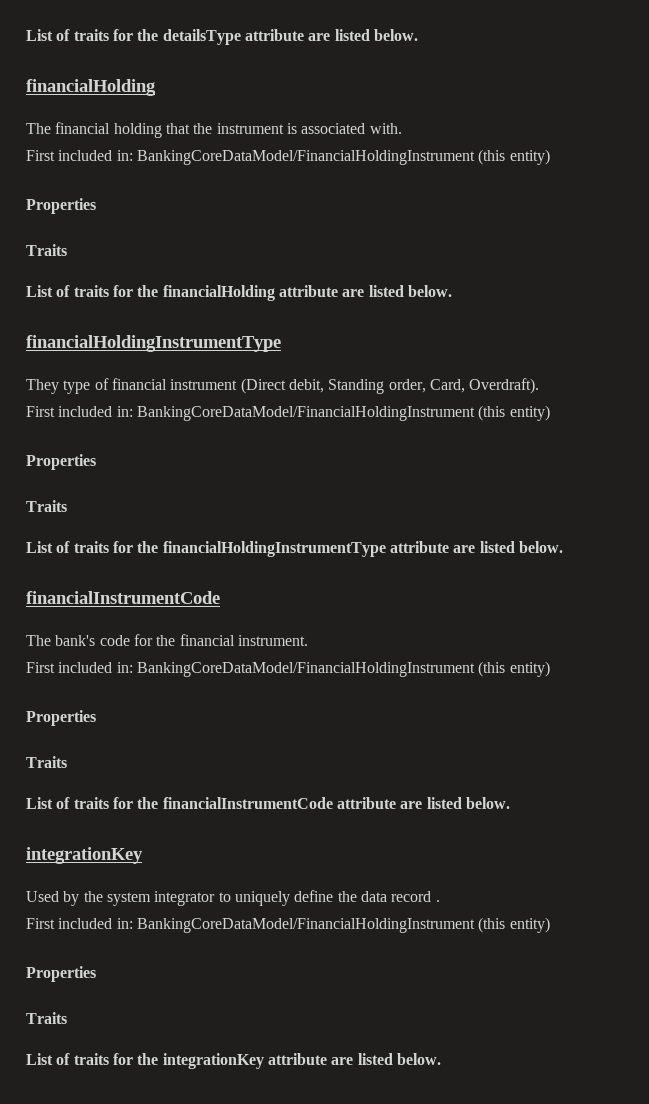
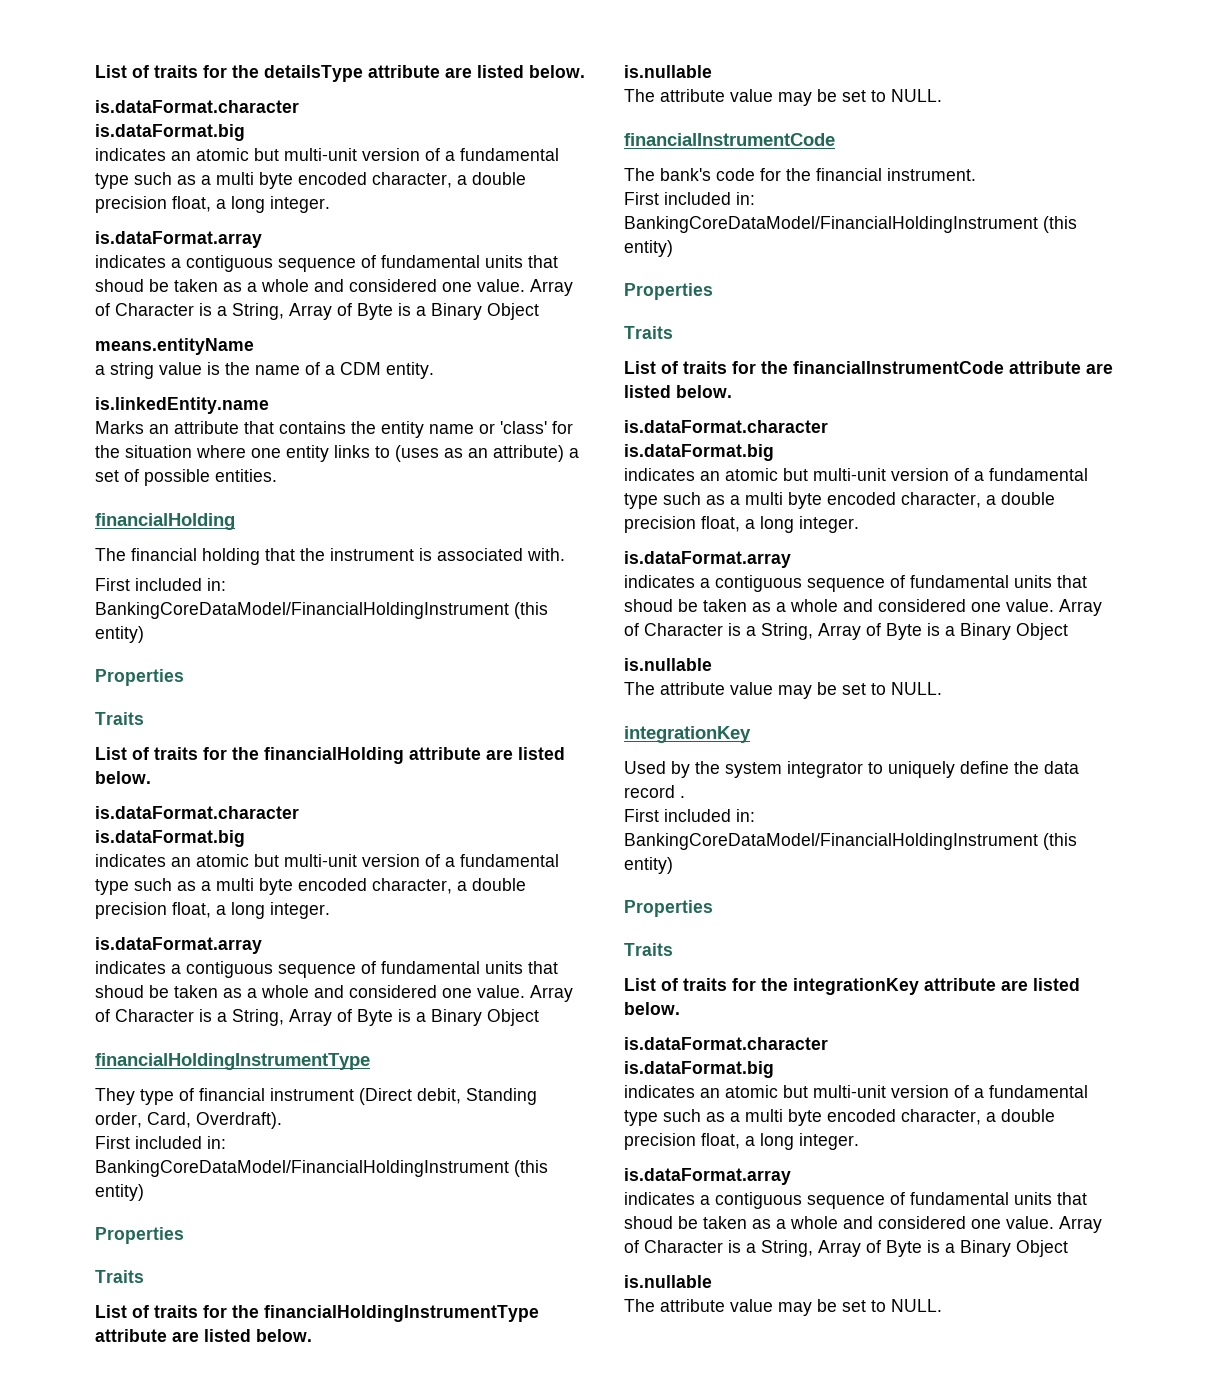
  List of traits for the detailsType attribute are listed below.
+ is.dataFormat.character
+ is.dataFormat.big
+ indicates an atomic but multi-unit version of a fundamental type such as a multi byte encoded character, a double precision float, a long integer.
+ is.dataFormat.array
+ indicates a contiguous sequence of fundamental units that shoud be taken as a whole and considered one value. Array of Character is a String, Array of Byte is a Binary Object
+ means.entityName
+ a string value is the name of a CDM entity.
+ is.linkedEntity.name
+ Marks an attribute that contains the entity name or 'class' for the situation where one entity links to (uses as an attribute) a set of possible entities.
  List of traits for the financialHolding attribute are listed below.
+ is.dataFormat.character
+ is.dataFormat.big
+ indicates an atomic but multi-unit version of a fundamental type such as a multi byte encoded character, a double precision float, a long integer.
+ is.dataFormat.array
+ indicates a contiguous sequence of fundamental units that shoud be taken as a whole and considered one value. Array of Character is a String, Array of Byte is a Binary Object
  List of traits for the financialHoldingInstrumentType attribute are listed below.
+ is.nullable
+ The attribute value may be set to NULL.
  List of traits for the financialInstrumentCode attribute are listed below.
+ is.dataFormat.character
+ is.dataFormat.big
+ indicates an atomic but multi-unit version of a fundamental type such as a multi byte encoded character, a double precision float, a long integer.
+ is.dataFormat.array
+ indicates a contiguous sequence of fundamental units that shoud be taken as a whole and considered one value. Array of Character is a String, Array of Byte is a Binary Object
+ is.nullable
+ The attribute value may be set to NULL.
  List of traits for the integrationKey attribute are listed below.
+ is.dataFormat.character
+ is.dataFormat.big
+ indicates an atomic but multi-unit version of a fundamental type such as a multi byte encoded character, a double precision float, a long integer.
+ is.dataFormat.array
+ indicates a contiguous sequence of fundamental units that shoud be taken as a whole and considered one value. Array of Character is a String, Array of Byte is a Binary Object
+ is.nullable
+ The attribute value may be set to NULL.

